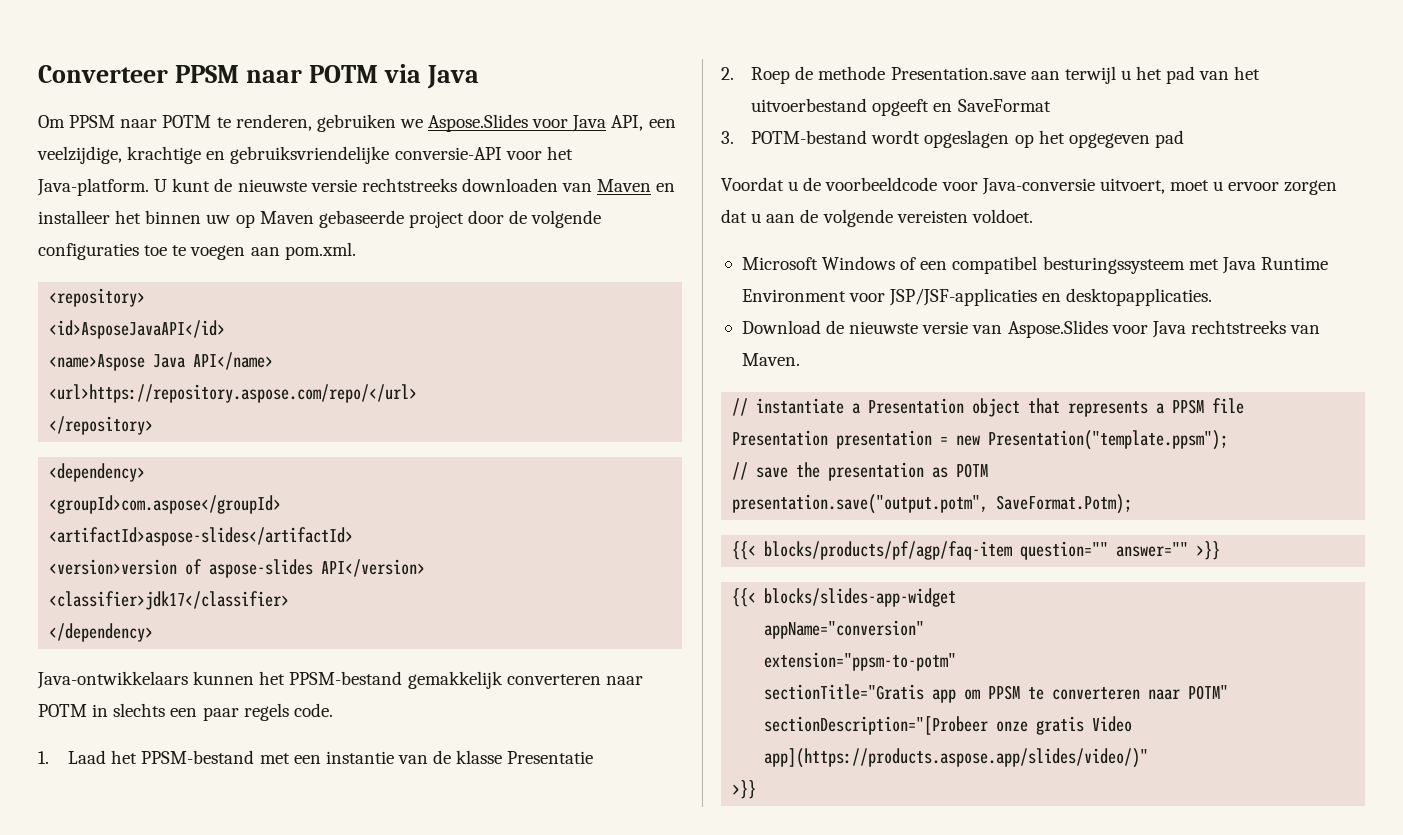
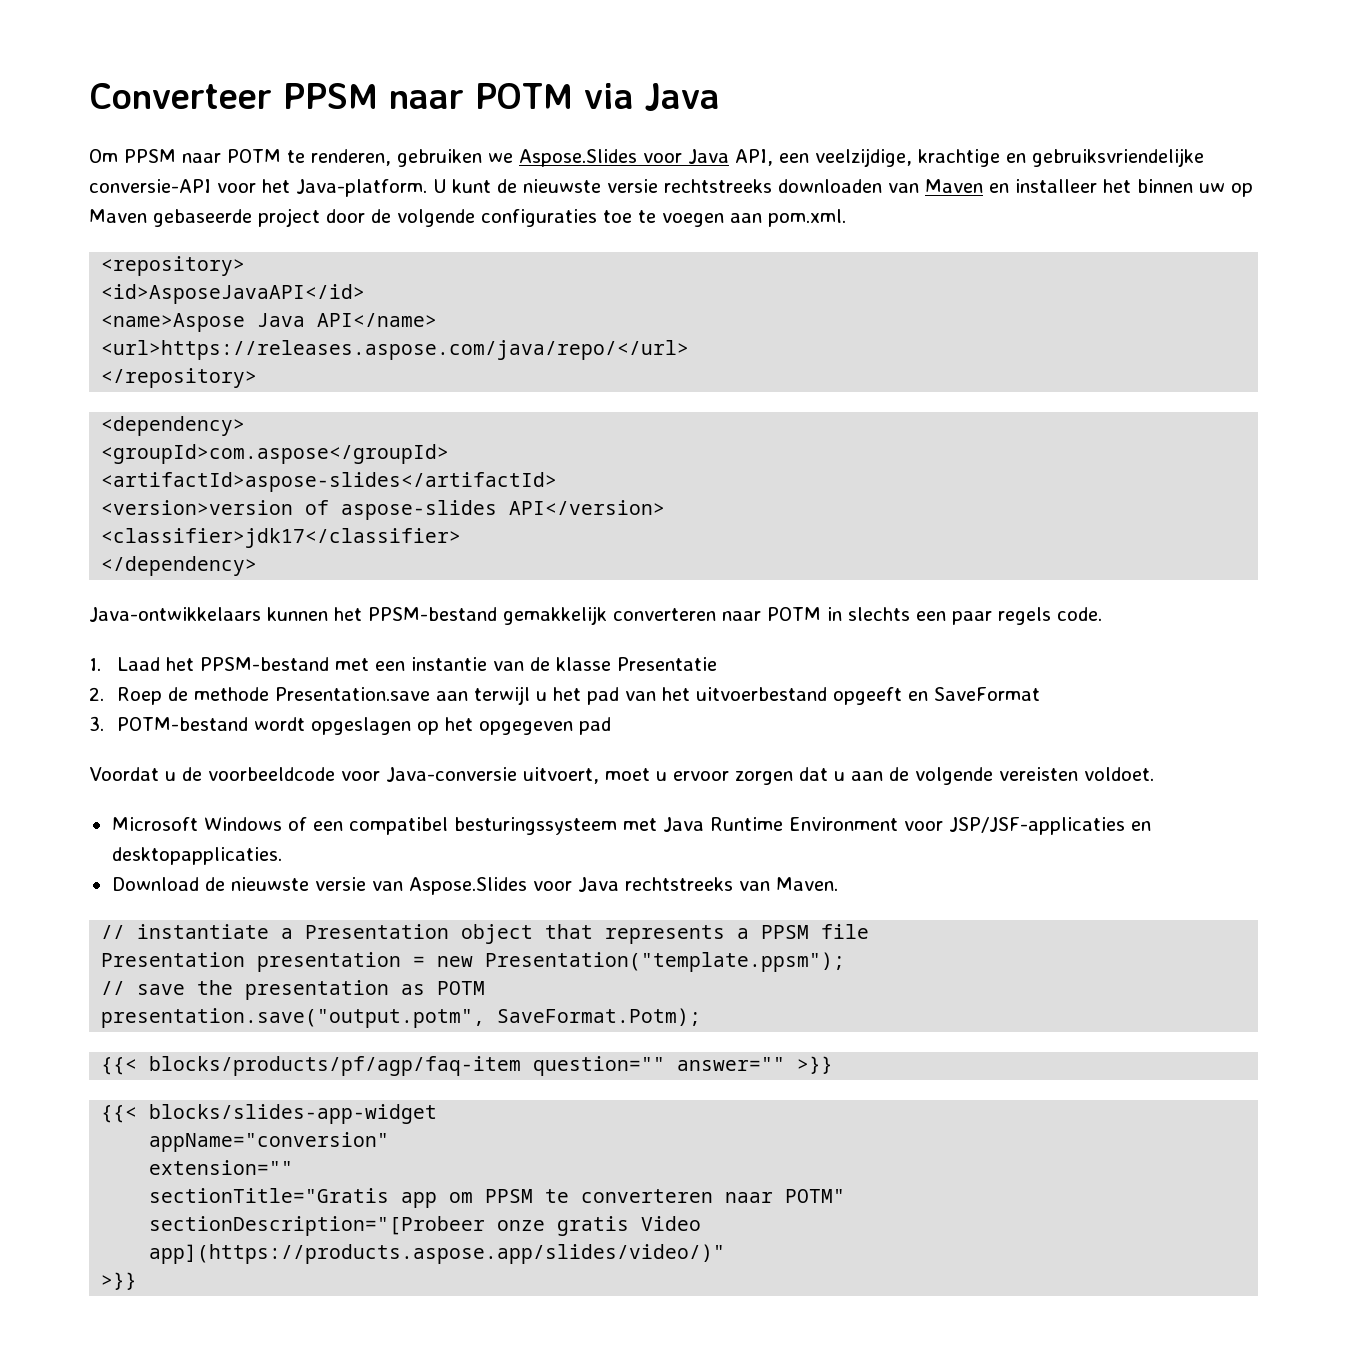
- <url>https://repository.aspose.com/repo/</url>
+ <url>https://releases.aspose.com/java/repo/</url>
- extension="ppsm-to-potm"
+ extension=""

